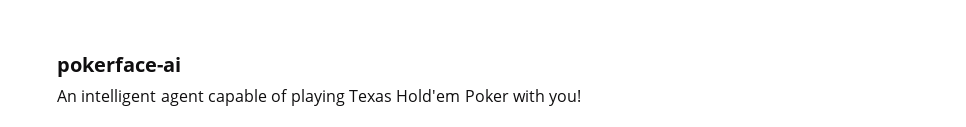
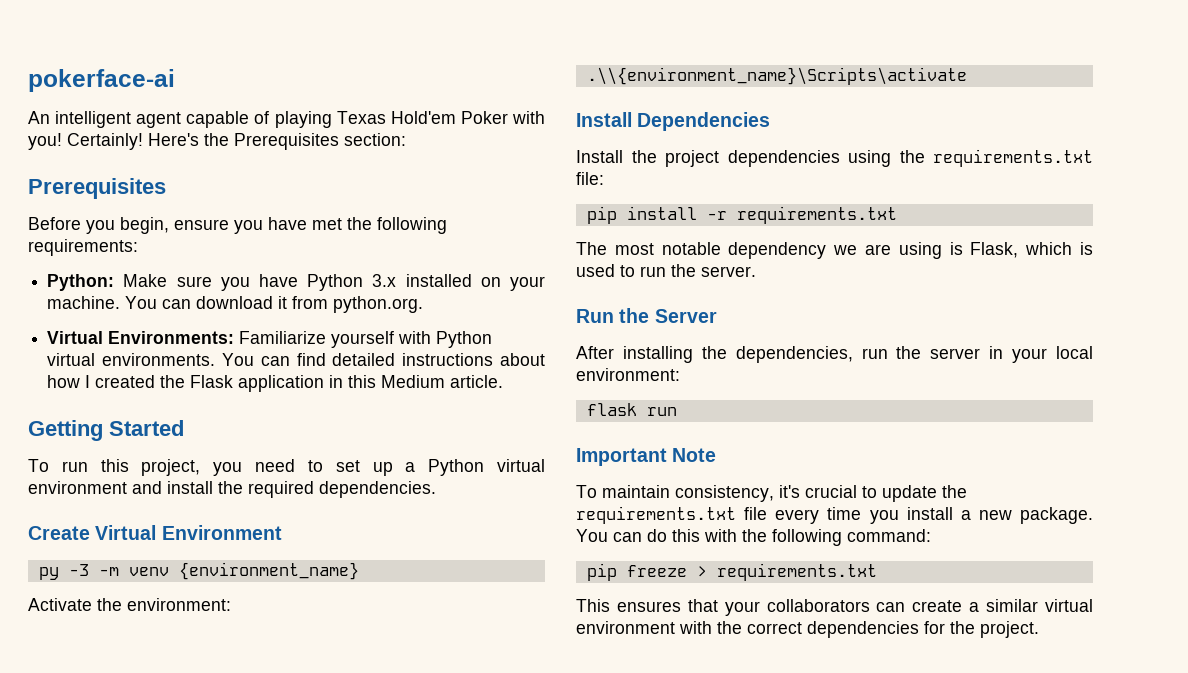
+ Certainly! Here's the Prerequisites section:
+ Prerequisites
+ Before you begin, ensure you have met the following requirements:
+ Python: Make sure you have Python 3.x installed on your machine. You can download it from python.org.
+ Virtual Environments: Familiarize yourself with Python virtual environments. You can find detailed instructions about how I created the Flask application in this Medium article.
+ Getting Started
+ To run this project, you need to set up a Python virtual environment and install the required dependencies.
+ Create Virtual Environment
+ py -3 -m venv {environment_name}
+ Activate the environment:
+ .\\{environment_name}\Scripts\activate
+ Install Dependencies
+ Install the project dependencies using the requirements.txt file:
+ pip install -r requirements.txt
+ The most notable dependency we are using is Flask, which is used to run the server.
+ Run the Server
+ After installing the dependencies, run the server in your local environment:
+ flask run
+ Important Note
+ To maintain consistency, it's crucial to update the requirements.txt file every time you install a new package. You can do this with the following command:
+ pip freeze > requirements.txt
+ This ensures that your collaborators can create a similar virtual environment with the correct dependencies for the project.

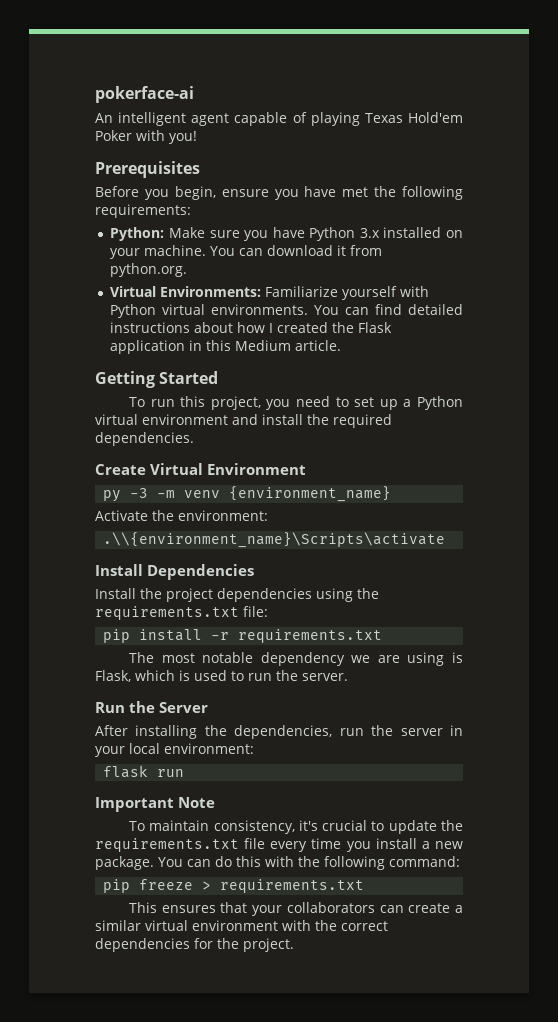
- Certainly! Here's the Prerequisites section:

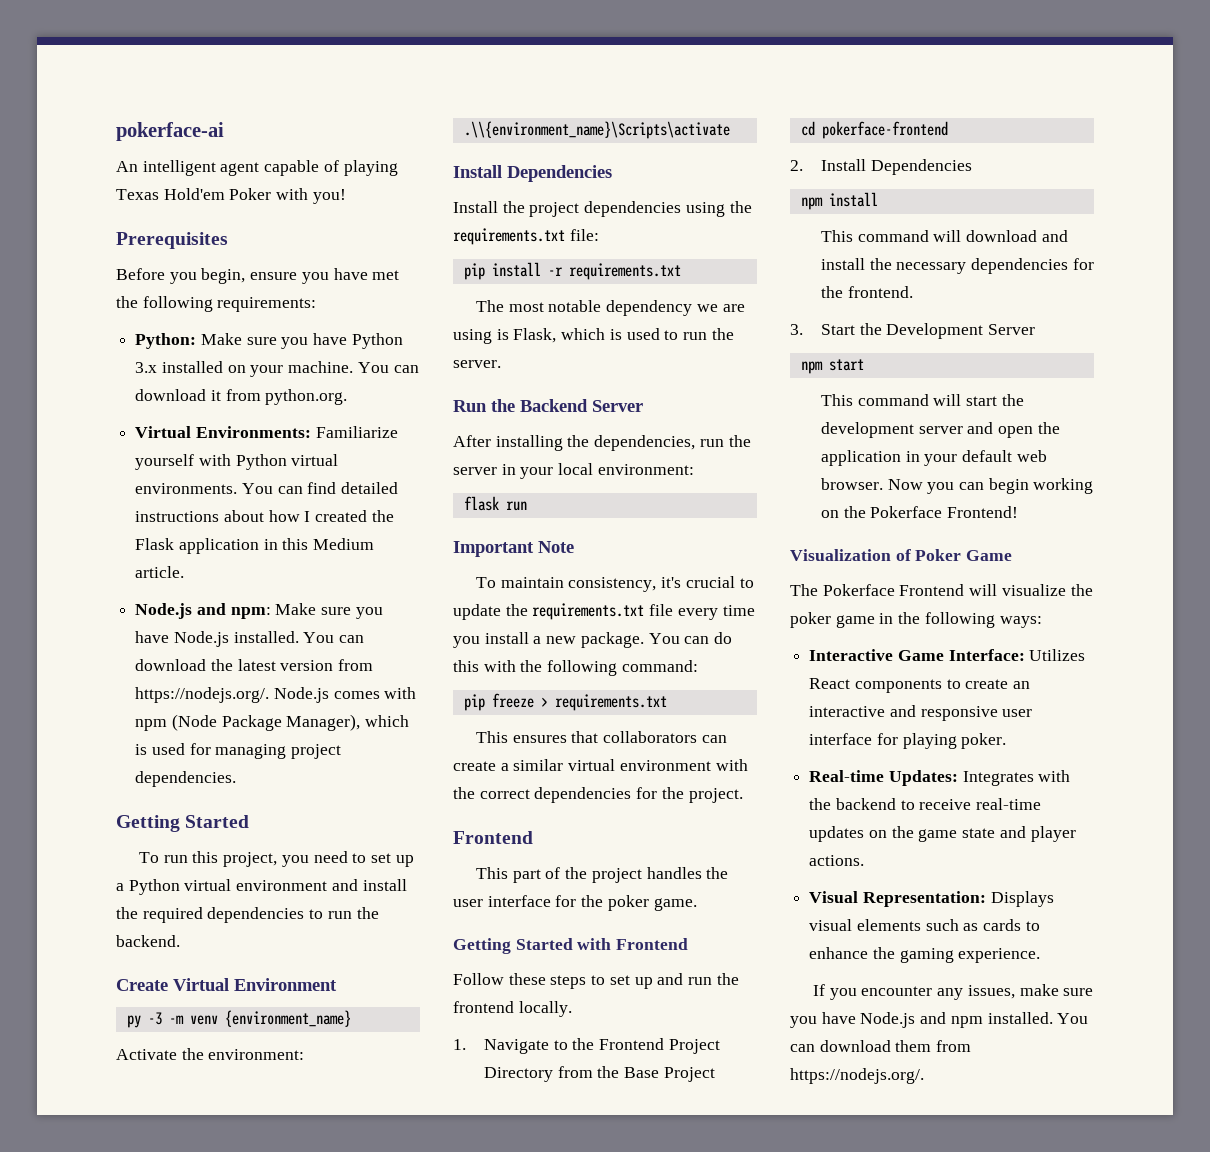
+ Node.js and npm: Make sure you have Node.js installed. You can download the latest version from https://nodejs.org/. Node.js comes with npm (Node Package Manager), which is used for managing project dependencies.
- To run this project, you need to set up a Python virtual environment and install the required dependencies.
+ To run this project, you need to set up a Python virtual environment and install the required dependencies to run the backend.
- Run the Server
+ Run the Backend Server
- This ensures that your collaborators can create a similar virtual environment with the correct dependencies for the project.
+ This ensures that collaborators can create a similar virtual environment with the correct dependencies for the project.
+ Frontend
+ This part of the project handles the user interface for the poker game.
+ Getting Started with Frontend
+ Follow these steps to set up and run the frontend locally.
+ 1. Navigate to the Frontend Project Directory from the Base Project
+ cd pokerface-frontend
+ 2. Install Dependencies
+ npm install
+ This command will download and install the necessary dependencies for the frontend.
+ 3. Start the Development Server
+ npm start
+ This command will start the development server and open the application in your default web browser. Now you can begin working on the Pokerface Frontend!
+ Visualization of Poker Game
+ The Pokerface Frontend will visualize the poker game in the following ways:
+ Interactive Game Interface: Utilizes React components to create an interactive and responsive user interface for playing poker.
+ Real-time Updates: Integrates with the backend to receive real-time updates on the game state and player actions.
+ Visual Representation: Displays visual elements such as cards to enhance the gaming experience.
+ If you encounter any issues, make sure you have Node.js and npm installed. You can download them from https://nodejs.org/.

